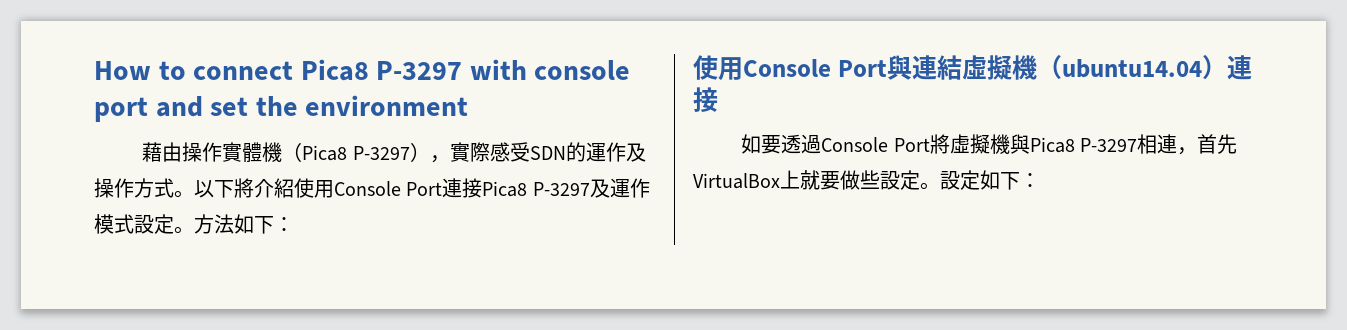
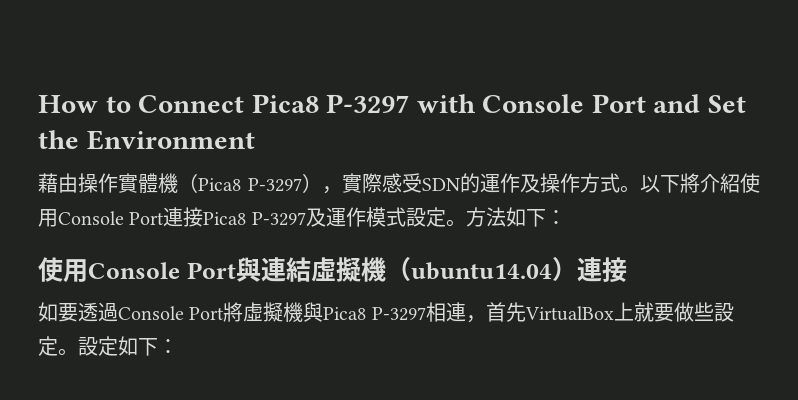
- How to connect Pica8 P-3297 with console port and set the environment
+ How to Connect Pica8 P-3297 with Console Port and Set the Environment

